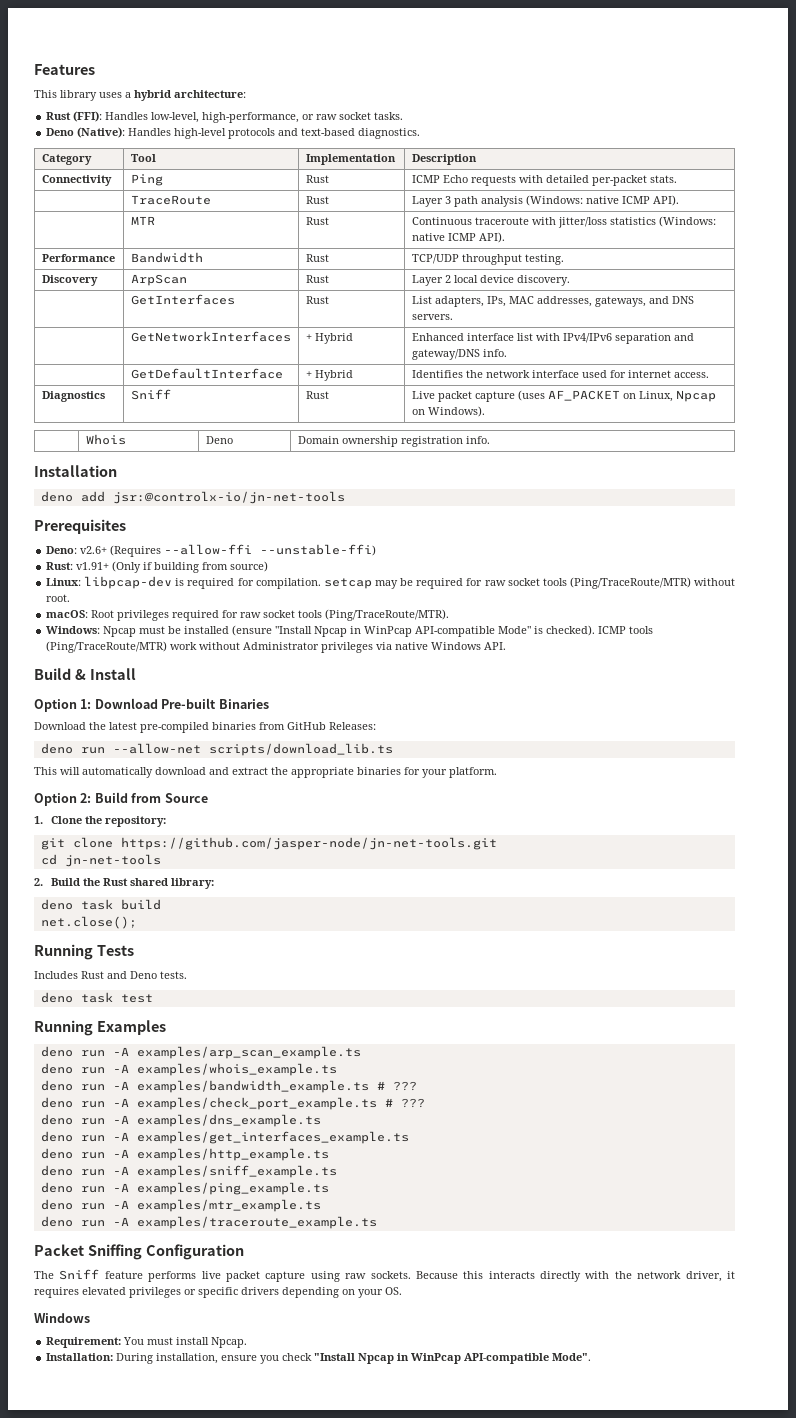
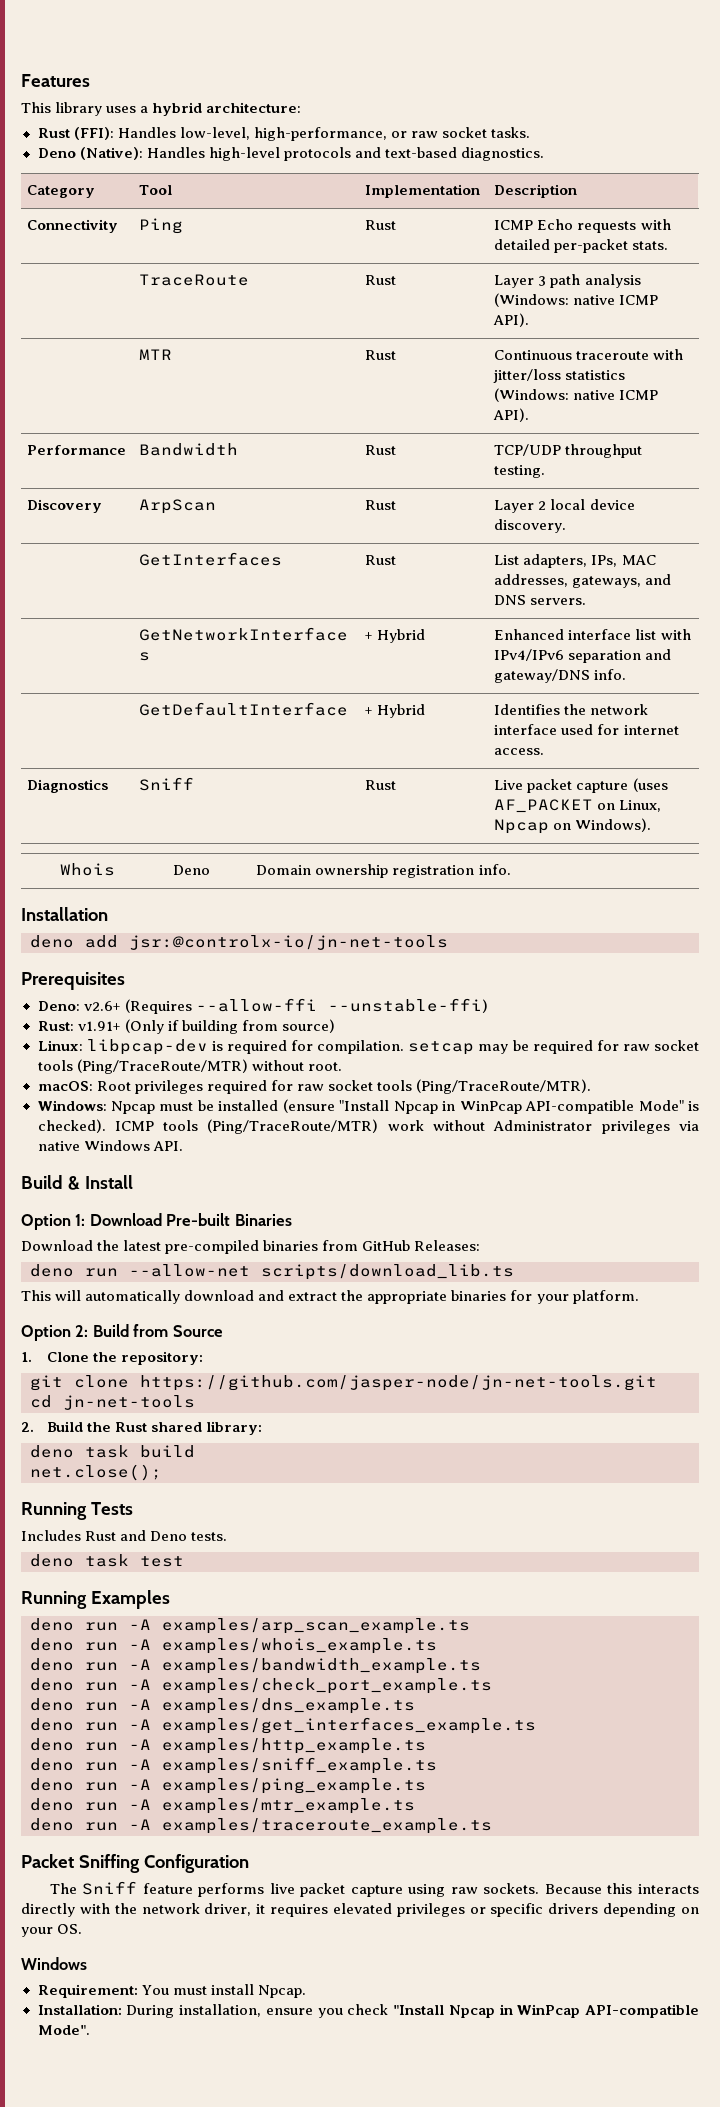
- deno run -A examples/bandwidth_example.ts # ???
+ deno run -A examples/bandwidth_example.ts
- deno run -A examples/check_port_example.ts # ???
+ deno run -A examples/check_port_example.ts

